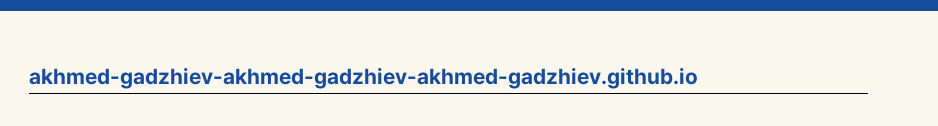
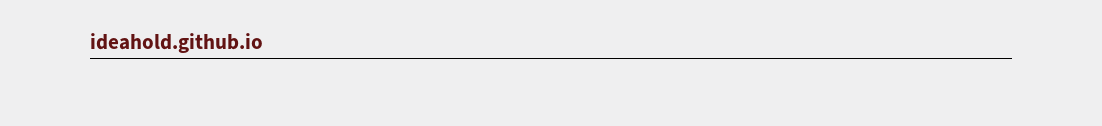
- akhmed-gadzhiev-akhmed-gadzhiev-akhmed-gadzhiev.github.io
+ ideahold.github.io

